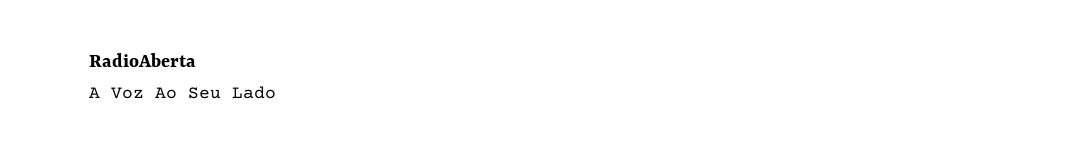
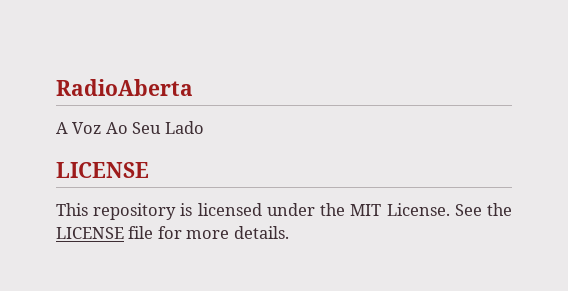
  A Voz Ao Seu Lado
+ LICENSE
+ This repository is licensed under the MIT License. See the LICENSE file for more details.

